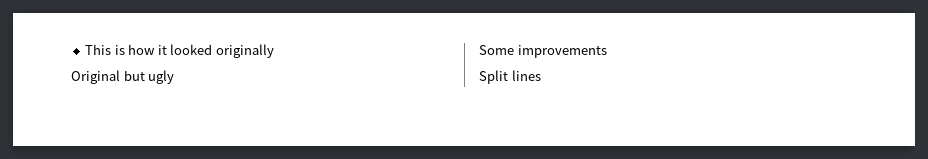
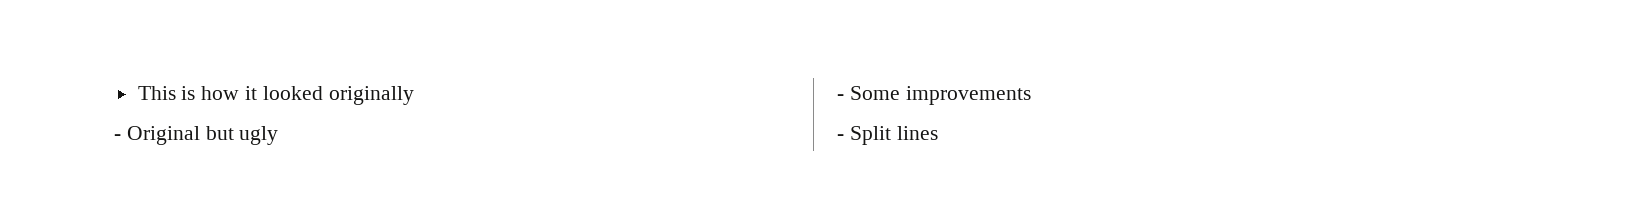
- Original but ugly
+ - Original but ugly
- Some improvements
+ - Some improvements
- Split lines
+ - Split lines

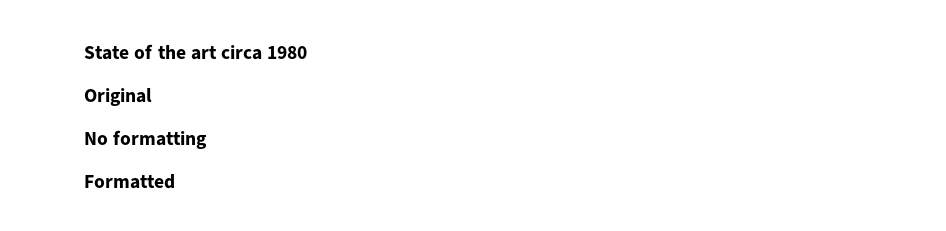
- This is how it looked originally
- - Original but ugly
- - Some improvements
- - Split lines
+ State of the art circa 1980
+ Original
+ No formatting
+ Formatted

